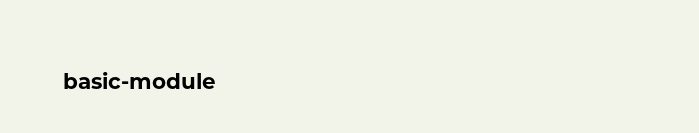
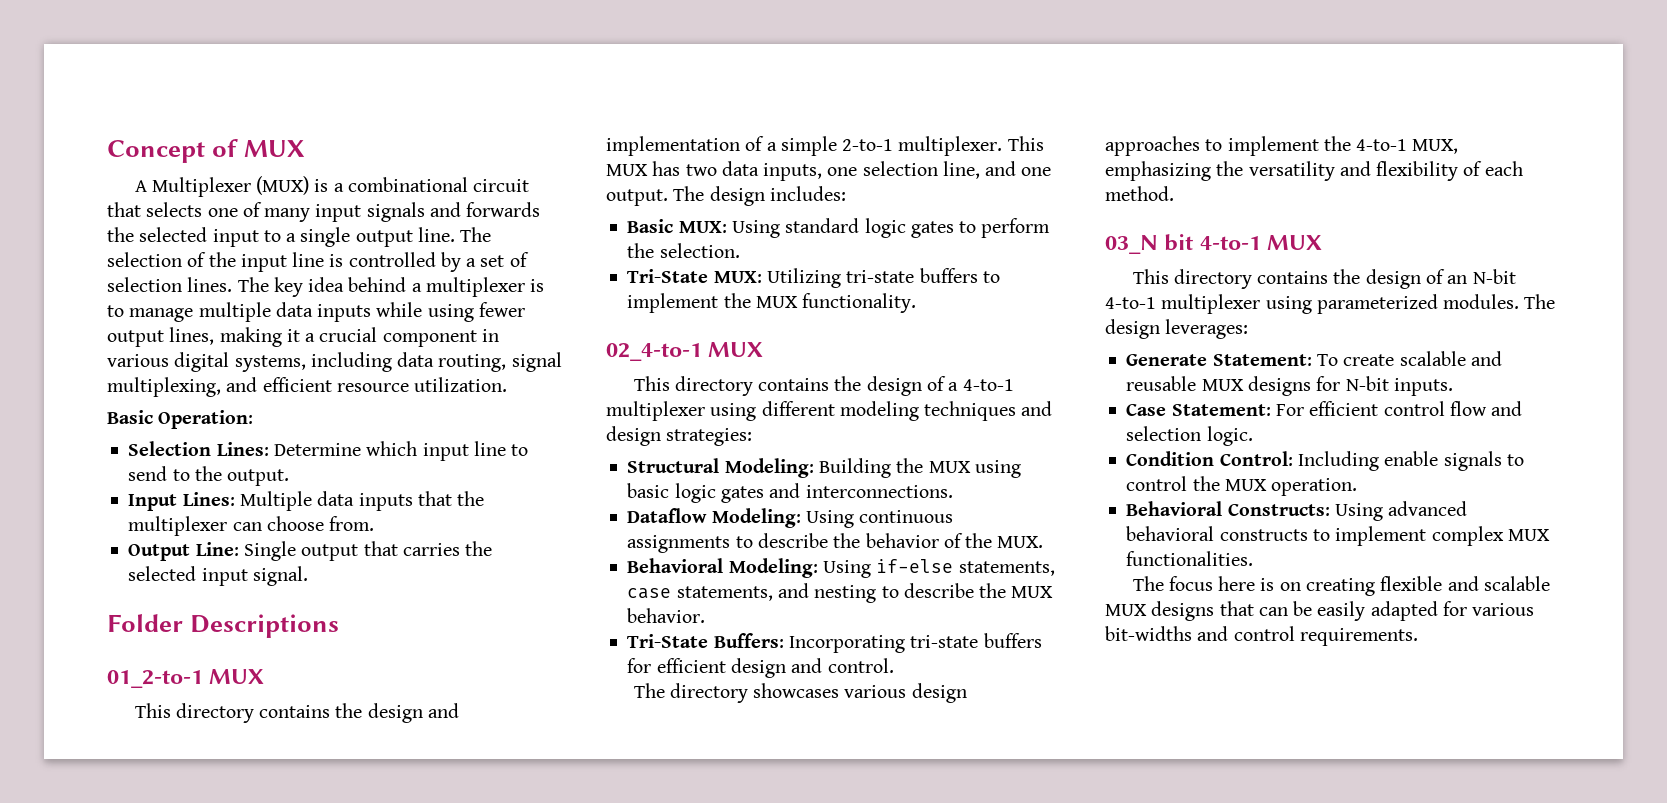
- basic-module
+ Concept of MUX
+ A Multiplexer (MUX) is a combinational circuit that selects one of many input signals and forwards the selected input to a single output line. The selection of the input line is controlled by a set of selection lines. The key idea behind a multiplexer is to manage multiple data inputs while using fewer output lines, making it a crucial component in various digital systems, including data routing, signal multiplexing, and efficient resource utilization.
+ Basic Operation:
+ Selection Lines: Determine which input line to send to the output.
+ Input Lines: Multiple data inputs that the multiplexer can choose from.
+ Output Line: Single output that carries the selected input signal.
+ Folder Descriptions
+ 01_2-to-1 MUX
+ This directory contains the design and implementation of a simple 2-to-1 multiplexer. This MUX has two data inputs, one selection line, and one output. The design includes:
+ Basic MUX: Using standard logic gates to perform the selection.
+ Tri-State MUX: Utilizing tri-state buffers to implement the MUX functionality.
+ 02_4-to-1 MUX
+ This directory contains the design of a 4-to-1 multiplexer using different modeling techniques and design strategies:
+ Structural Modeling: Building the MUX using basic logic gates and interconnections.
+ Dataflow Modeling: Using continuous assignments to describe the behavior of the MUX.
+ Behavioral Modeling: Using if-else statements, case statements, and nesting to describe the MUX behavior.
+ Tri-State Buffers: Incorporating tri-state buffers for efficient design and control.
+ The directory showcases various design approaches to implement the 4-to-1 MUX, emphasizing the versatility and flexibility of each method.
+ 03_N bit 4-to-1 MUX
+ This directory contains the design of an N-bit 4-to-1 multiplexer using parameterized modules. The design leverages:
+ Generate Statement: To create scalable and reusable MUX designs for N-bit inputs.
+ Case Statement: For efficient control flow and selection logic.
+ Condition Control: Including enable signals to control the MUX operation.
+ Behavioral Constructs: Using advanced behavioral constructs to implement complex MUX functionalities.
+ The focus here is on creating flexible and scalable MUX designs that can be easily adapted for various bit-widths and control requirements.

